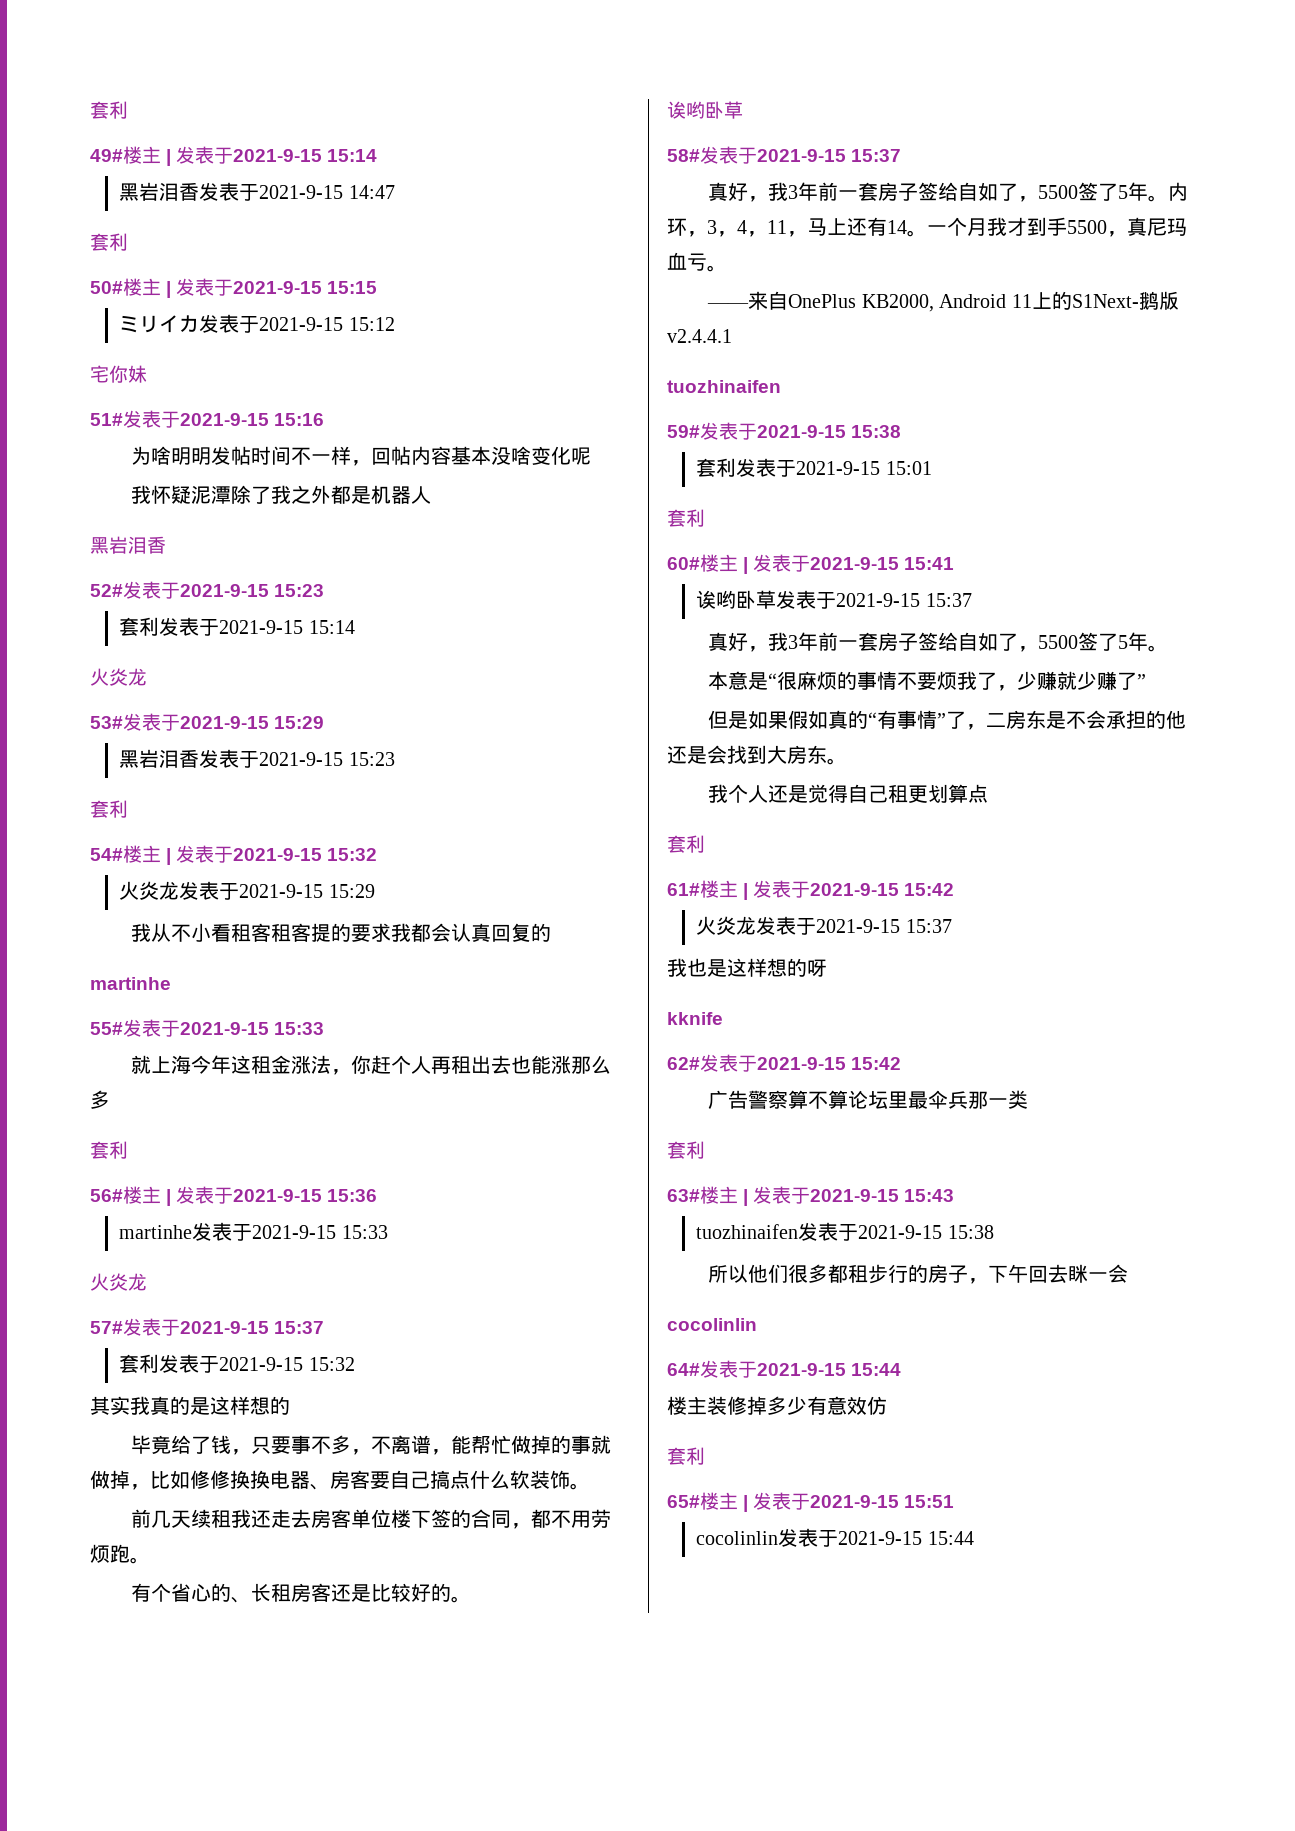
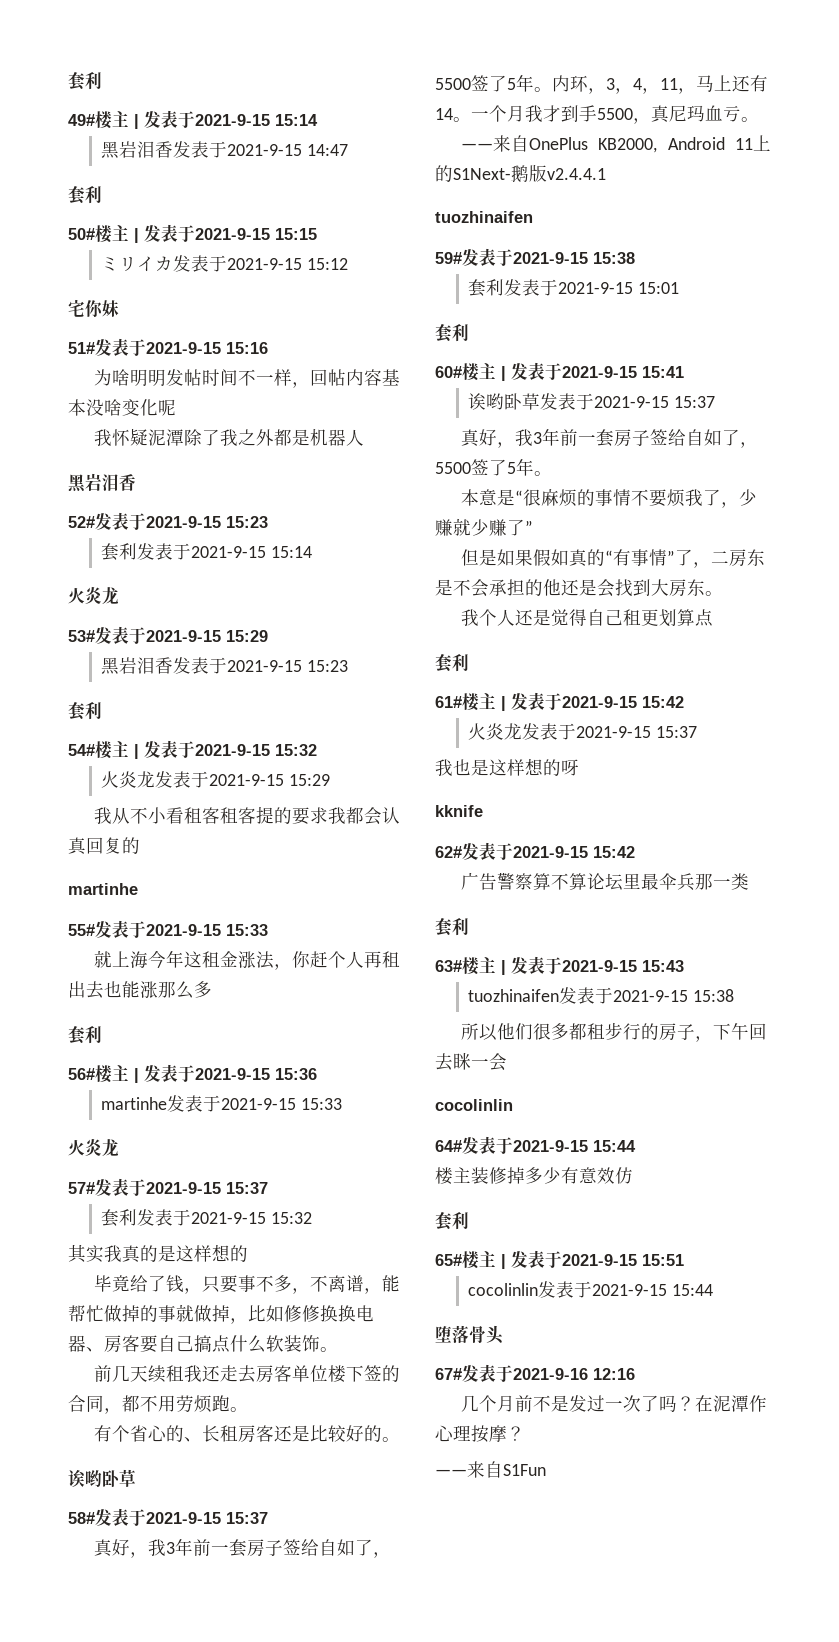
+ 堕落骨头
+ 67#发表于2021-9-16 12:16
+ 几个月前不是发过一次了吗？在泥潭作心理按摩？
+ ——来自S1Fun

